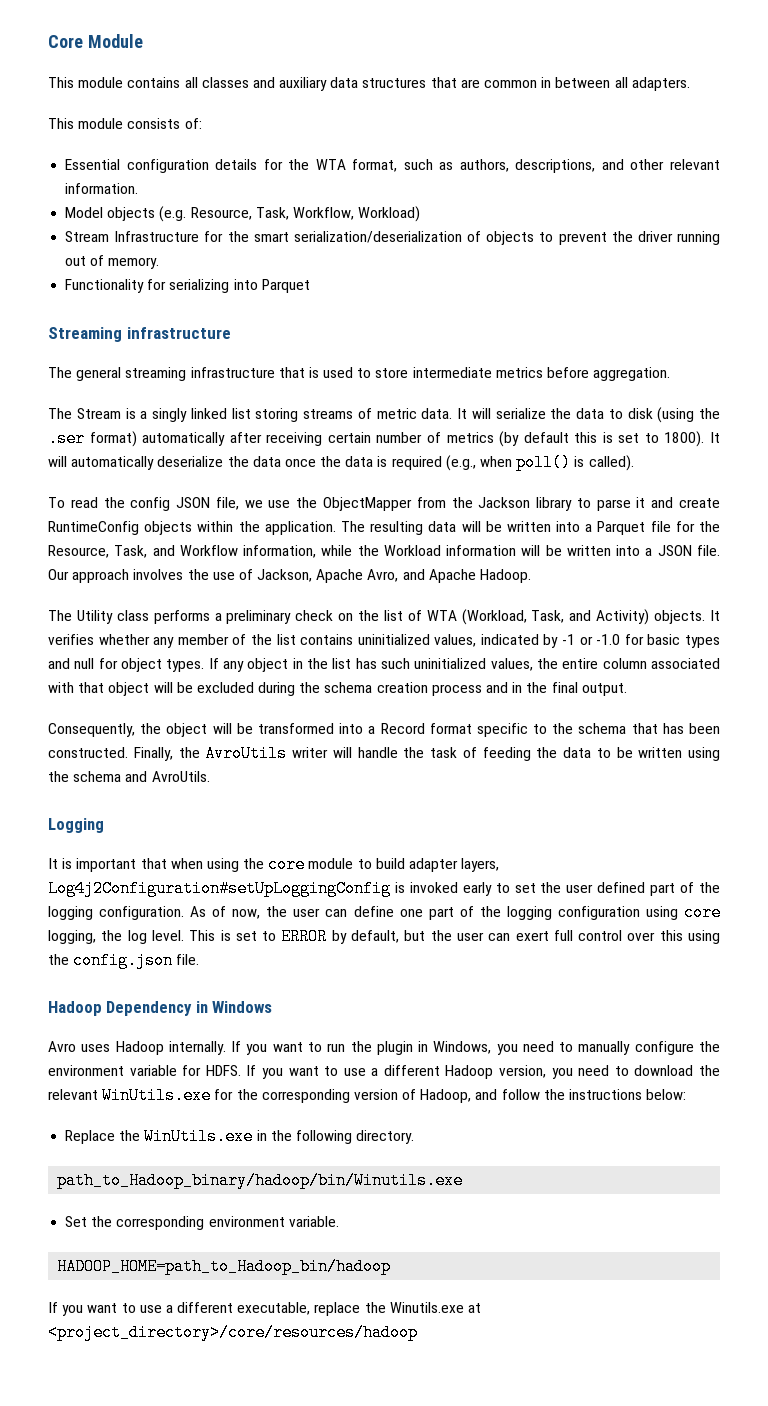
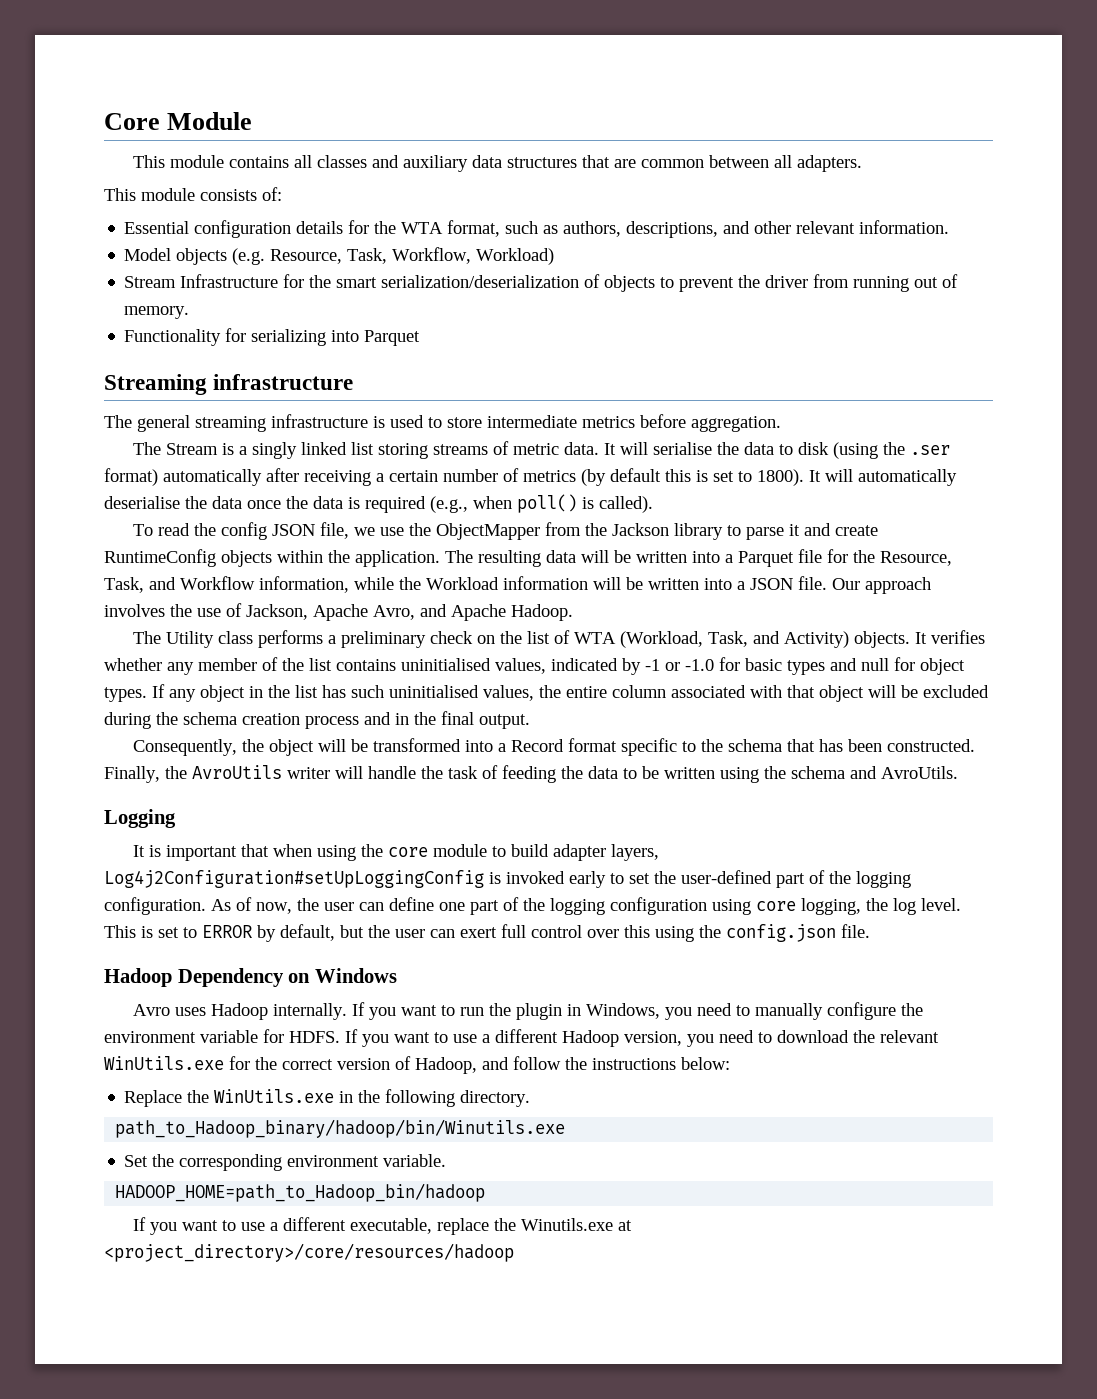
- This module contains all classes and auxiliary data structures that are common in between all adapters.
+ This module contains all classes and auxiliary data structures that are common between all adapters.
- Stream Infrastructure for the smart serialization/deserialization of objects to prevent the driver running out of memory.
+ Stream Infrastructure for the smart serialization/deserialization of objects to prevent the driver from running out of memory.
- The general streaming infrastructure that is used to store intermediate metrics before aggregation.
+ The general streaming infrastructure is used to store intermediate metrics before aggregation.
- It will serialize the data to disk (using the .ser format) automatically after receiving certain number of metrics (by default this is set to 1800).
+ It will serialise the data to disk (using the .ser format) automatically after receiving a certain number of metrics (by default this is set to 1800).
- It will automatically deserialize the data once the data is required (e.g., when poll() is called).
+ It will automatically deserialise the data once the data is required (e.g., when poll() is called).
- It verifies whether any member of the list contains uninitialized values, indicated by -1 or -1.0 for basic types and null for object types.
+ It verifies whether any member of the list contains uninitialised values, indicated by -1 or -1.0 for basic types and null for object types.
- If any object in the list has such uninitialized values, the entire column associated with that object will be excluded during the schema creation process and in the final output.
+ If any object in the list has such uninitialised values, the entire column associated with that object will be excluded during the schema creation process and in the final output.
- It is important that when using the core module to build adapter layers, Log4j2Configuration#setUpLoggingConfig is invoked early to set the user defined part of the logging configuration.
+ It is important that when using the core module to build adapter layers, Log4j2Configuration#setUpLoggingConfig is invoked early to set the user-defined part of the logging configuration.
- Hadoop Dependency in Windows
+ Hadoop Dependency on Windows
- If you want to use a different Hadoop version, you need to download the relevant WinUtils.exe for the corresponding version of Hadoop, and follow the instructions below:
+ If you want to use a different Hadoop version, you need to download the relevant WinUtils.exe for the correct version of Hadoop, and follow the instructions below:

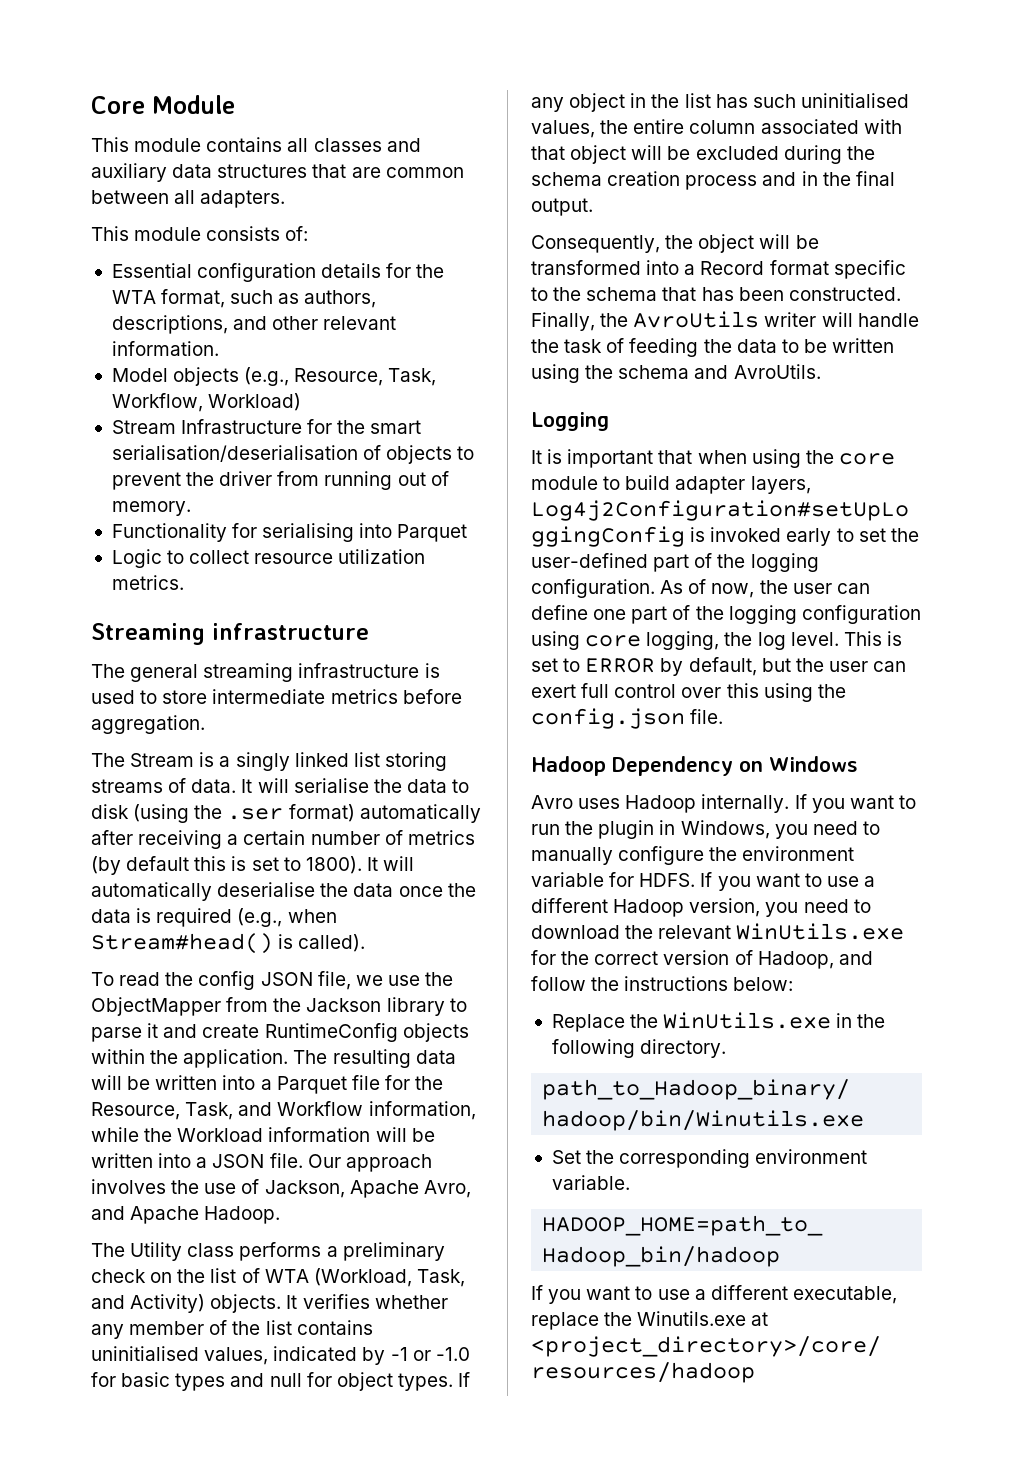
- Model objects (e.g. Resource, Task, Workflow, Workload)
+ Model objects (e.g., Resource, Task, Workflow, Workload)
- Stream Infrastructure for the smart serialization/deserialization of objects to prevent the driver from running out of memory.
+ Stream Infrastructure for the smart serialisation/deserialisation of objects to prevent the driver from running out of memory.
- Functionality for serializing into Parquet
+ Functionality for serialising into Parquet
+ Logic to collect resource utilization metrics.
- The Stream is a singly linked list storing streams of metric data.
+ The Stream is a singly linked list storing streams of data.
- It will automatically deserialise the data once the data is required (e.g., when poll() is called).
+ It will automatically deserialise the data once the data is required (e.g., when Stream#head() is called).

